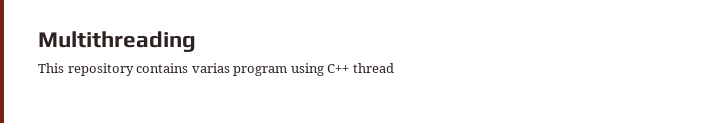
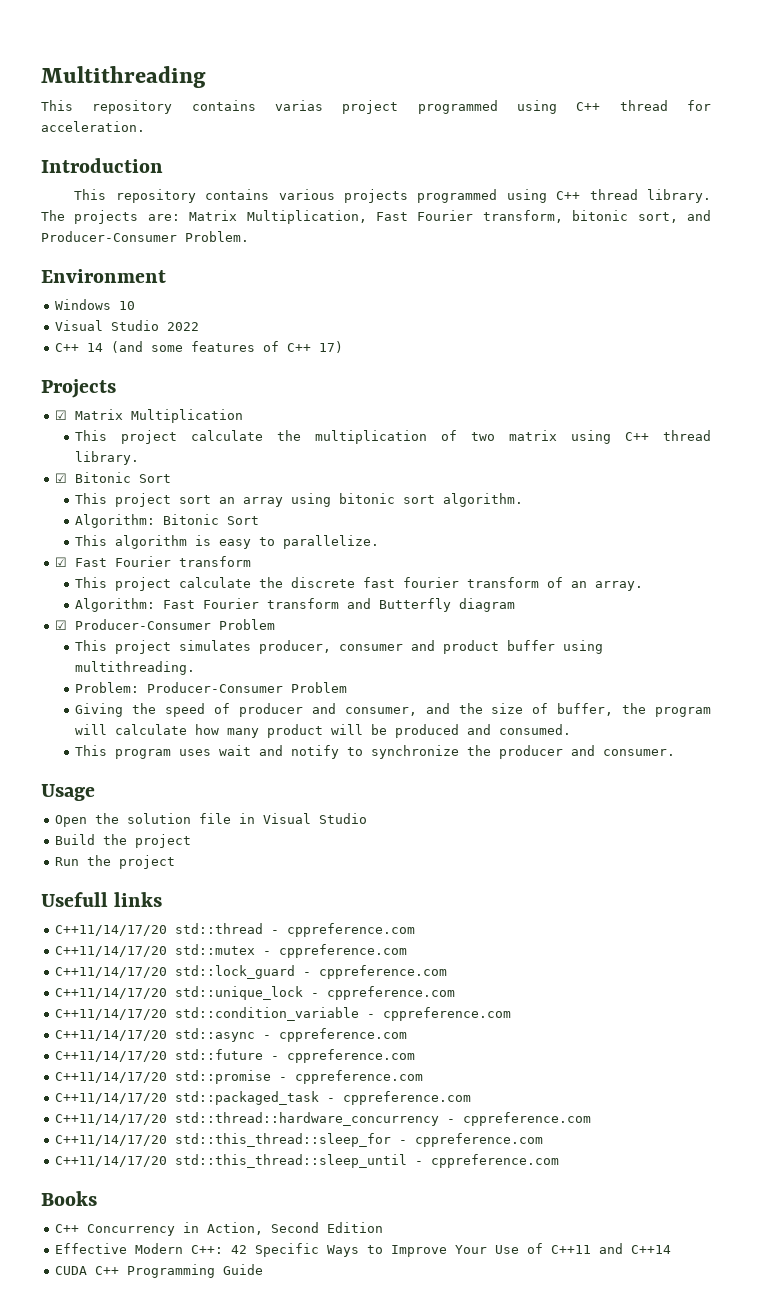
- This repository contains varias program using C++ thread
+ This repository contains varias project programmed using C++ thread for acceleration.
+ Introduction
+ This repository contains various projects programmed using C++ thread library. The projects are: Matrix Multiplication, Fast Fourier transform, bitonic sort, and Producer-Consumer Problem.
+ Environment
+ Windows 10
+ Visual Studio 2022
+ C++ 14 (and some features of C++ 17)
+ Projects
+ ☑ Matrix Multiplication
+ This project calculate the multiplication of two matrix using C++ thread library.
+ ☑ Bitonic Sort
+ This project sort an array using bitonic sort algorithm.
+ Algorithm: Bitonic Sort
+ This algorithm is easy to parallelize.
+ ☑ Fast Fourier transform
+ This project calculate the discrete fast fourier transform of an array.
+ Algorithm: Fast Fourier transform and Butterfly diagram
+ ☑ Producer-Consumer Problem
+ This project simulates producer, consumer and product buffer using multithreading.
+ Problem: Producer-Consumer Problem
+ Giving the speed of producer and consumer, and the size of buffer, the program will calculate how many product will be produced and consumed.
+ This program uses wait and notify to synchronize the producer and consumer.
+ Usage
+ Open the solution file in Visual Studio
+ Build the project
+ Run the project
+ Usefull links
+ C++11/14/17/20 std::thread - cppreference.com
+ C++11/14/17/20 std::mutex - cppreference.com
+ C++11/14/17/20 std::lock_guard - cppreference.com
+ C++11/14/17/20 std::unique_lock - cppreference.com
+ C++11/14/17/20 std::condition_variable - cppreference.com
+ C++11/14/17/20 std::async - cppreference.com
+ C++11/14/17/20 std::future - cppreference.com
+ C++11/14/17/20 std::promise - cppreference.com
+ C++11/14/17/20 std::packaged_task - cppreference.com
+ C++11/14/17/20 std::thread::hardware_concurrency - cppreference.com
+ C++11/14/17/20 std::this_thread::sleep_for - cppreference.com
+ C++11/14/17/20 std::this_thread::sleep_until - cppreference.com
+ Books
+ C++ Concurrency in Action, Second Edition
+ Effective Modern C++: 42 Specific Ways to Improve Your Use of C++11 and C++14
+ CUDA C++ Programming Guide

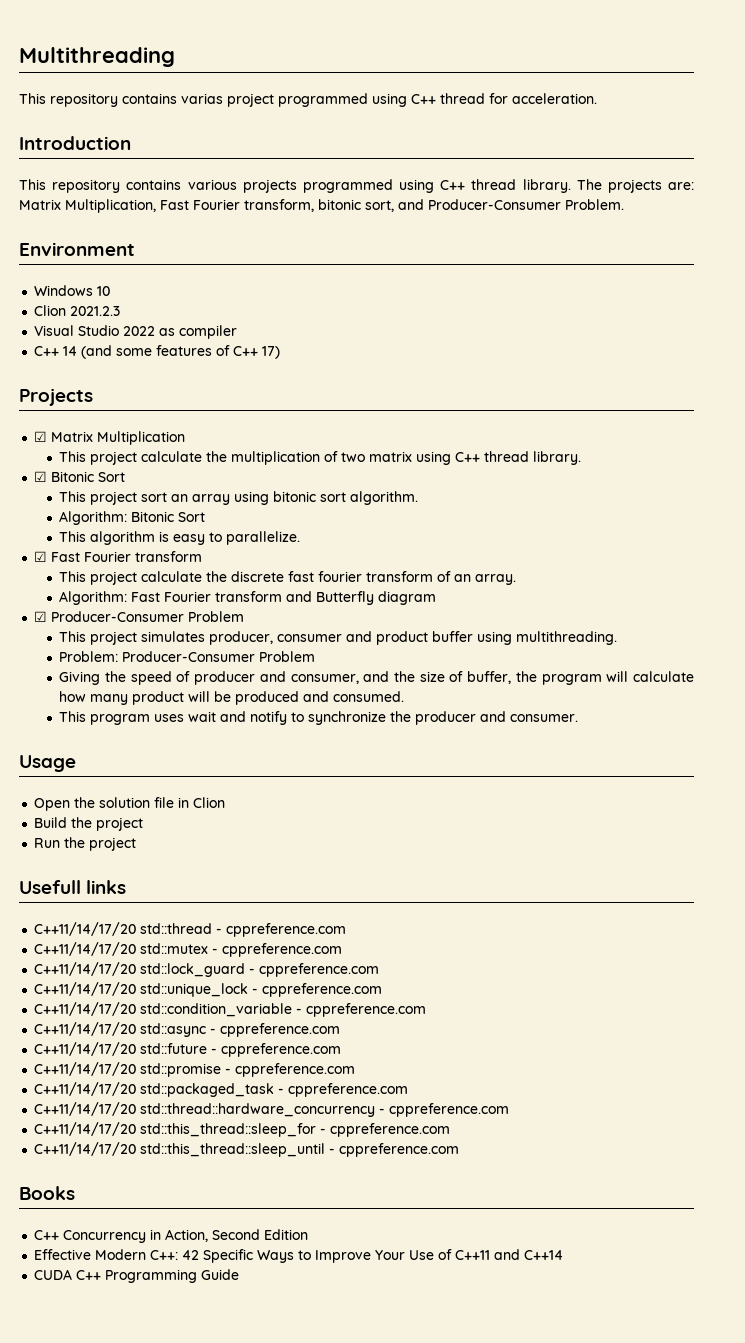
+ Clion 2021.2.3
- Visual Studio 2022
+ Visual Studio 2022 as compiler
- Open the solution file in Visual Studio
+ Open the solution file in Clion

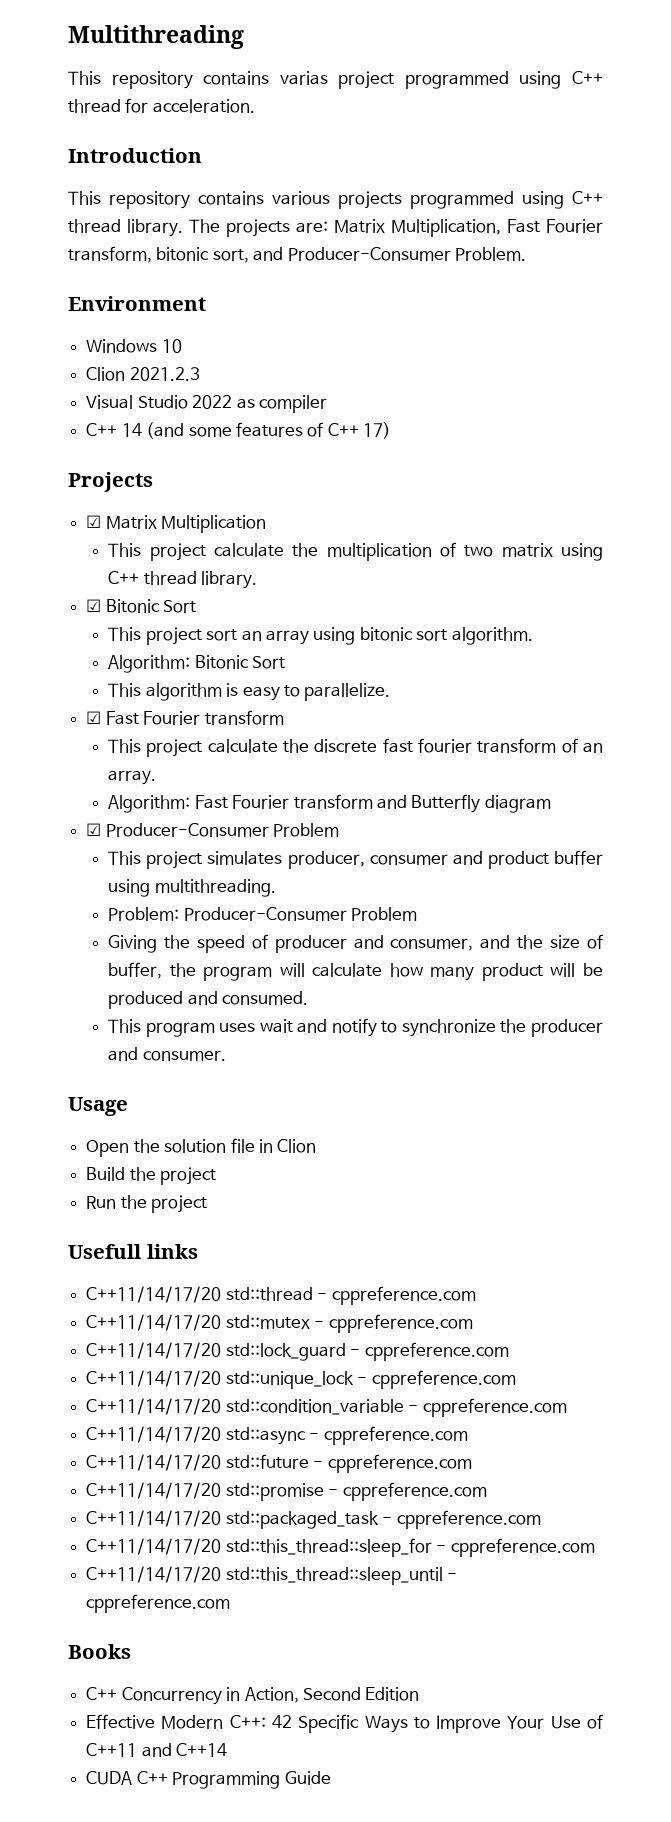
- C++11/14/17/20 std::thread::hardware_concurrency - cppreference.com

